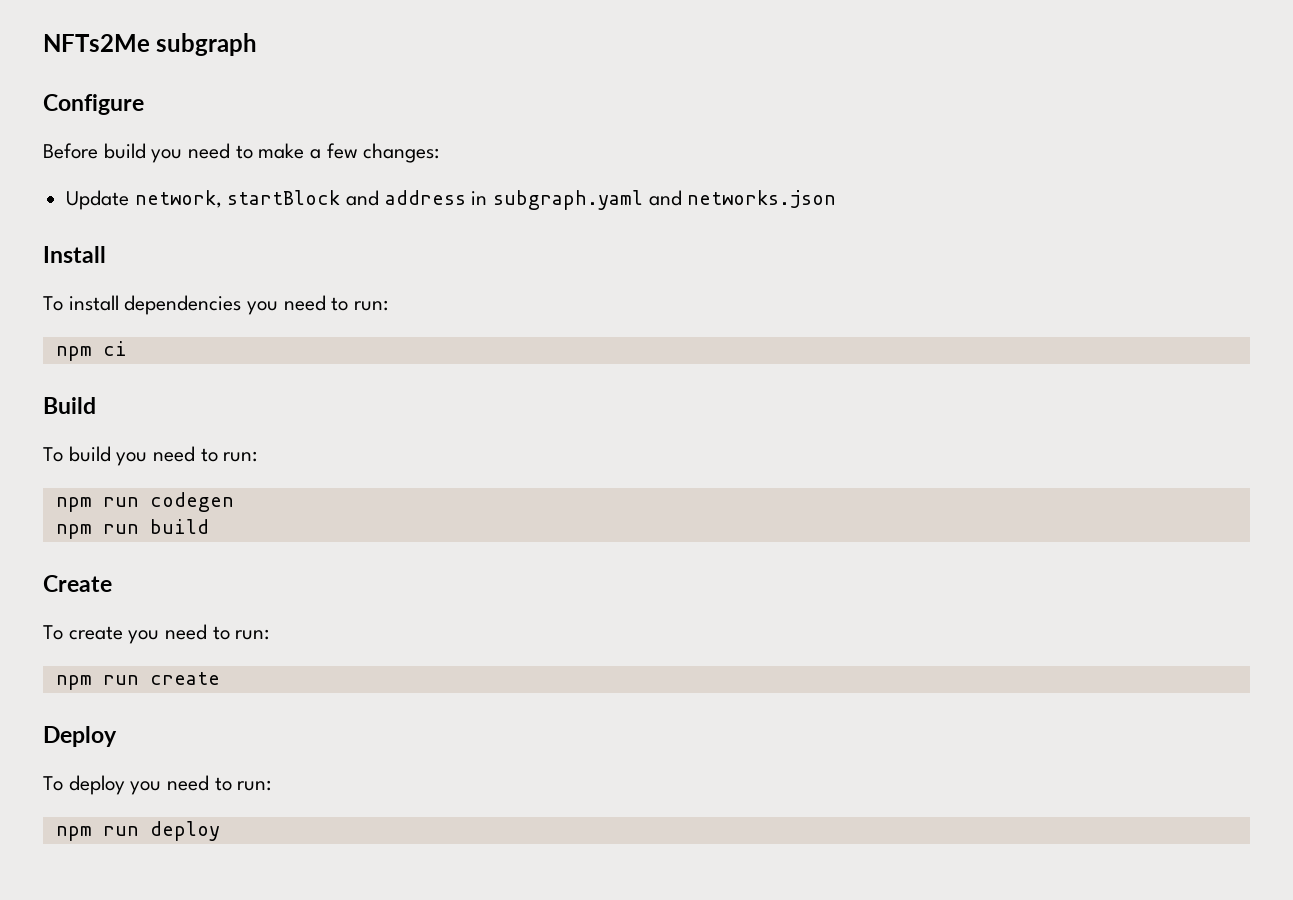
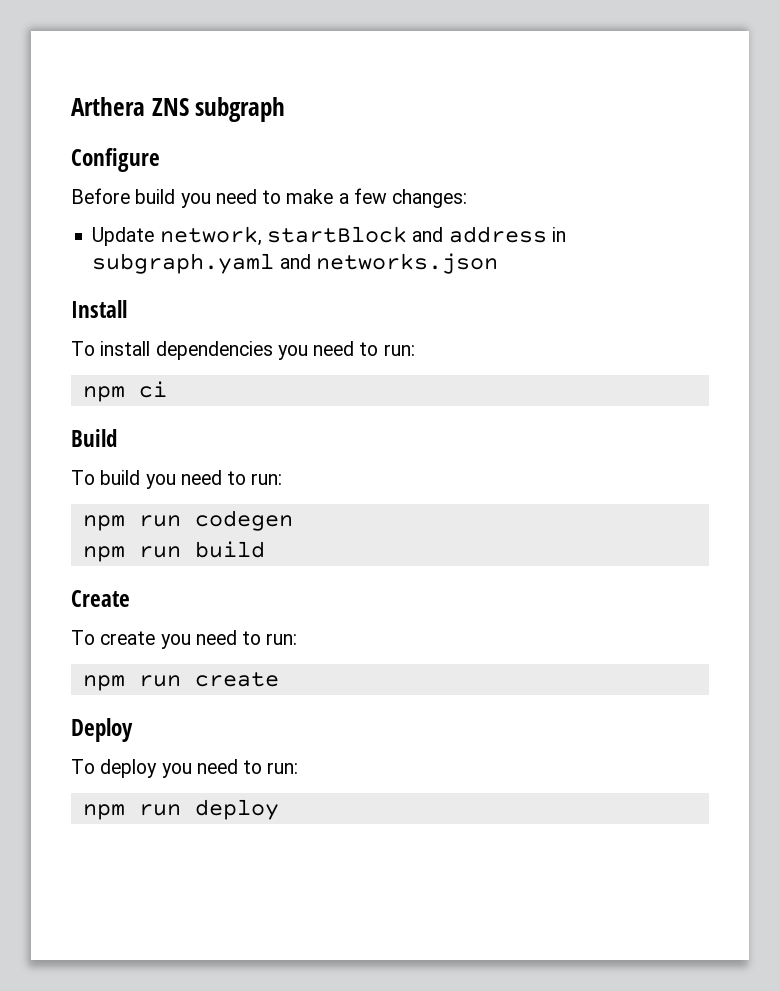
- NFTs2Me subgraph
+ Arthera ZNS subgraph

